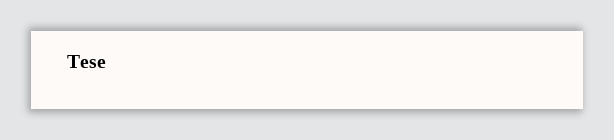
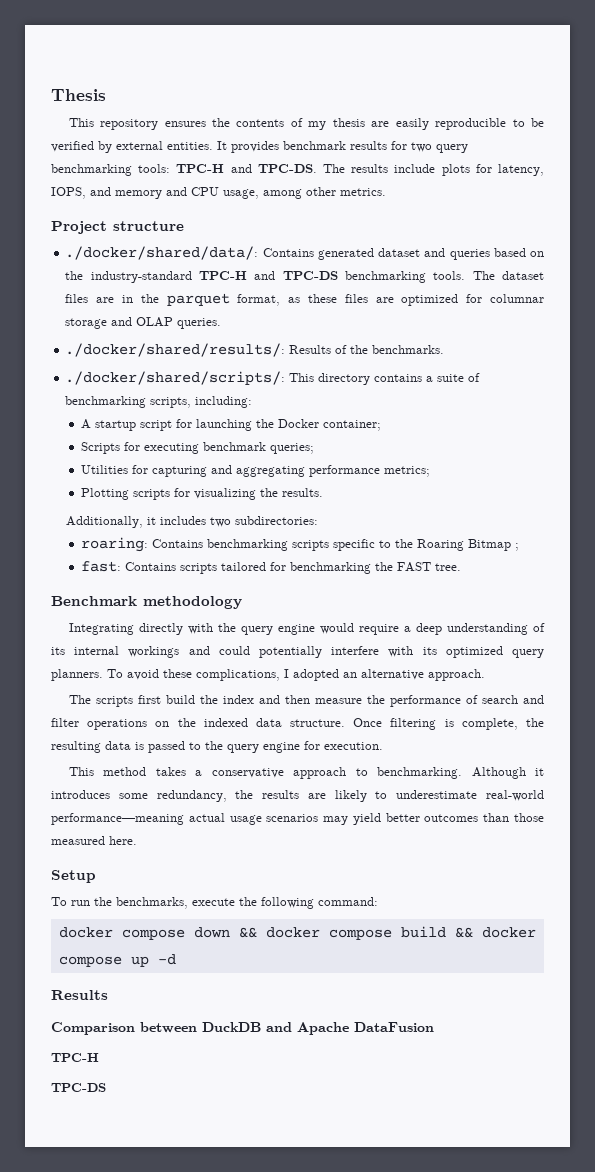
- Tese
+ Thesis
+ This repository ensures the contents of my thesis are easily reproducible to be verified by external entities. It provides benchmark results for two query benchmarking tools: TPC-H and TPC-DS. The results include plots for latency, IOPS, and memory and CPU usage, among other metrics.
+ Project structure
+ ./docker/shared/data/: Contains generated dataset and queries based on the industry-standard TPC-H and TPC-DS benchmarking tools. The dataset files are in the parquet format, as these files are optimized for columnar storage and OLAP queries.
+ ./docker/shared/results/: Results of the benchmarks.
+ ./docker/shared/scripts/: This directory contains a suite of benchmarking scripts, including:
+ A startup script for launching the Docker container;
+ Scripts for executing benchmark queries;
+ Utilities for capturing and aggregating performance metrics;
+ Plotting scripts for visualizing the results.
+ Additionally, it includes two subdirectories:
+ roaring: Contains benchmarking scripts specific to the Roaring Bitmap ;
+ fast: Contains scripts tailored for benchmarking the FAST tree.
+ Benchmark methodology
+ Integrating directly with the query engine would require a deep understanding of its internal workings and could potentially interfere with its optimized query planners. To avoid these complications, I adopted an alternative approach.
+ The scripts first build the index and then measure the performance of search and filter operations on the indexed data structure. Once filtering is complete, the resulting data is passed to the query engine for execution.
+ This method takes a conservative approach to benchmarking. Although it introduces some redundancy, the results are likely to underestimate real-world performance—meaning actual usage scenarios may yield better outcomes than those measured here.
+ Setup
+ To run the benchmarks, execute the following command:
+ docker compose down && docker compose build && docker compose up -d
+ Results
+ Comparison between DuckDB and Apache DataFusion
+ TPC-H
+ TPC-DS

